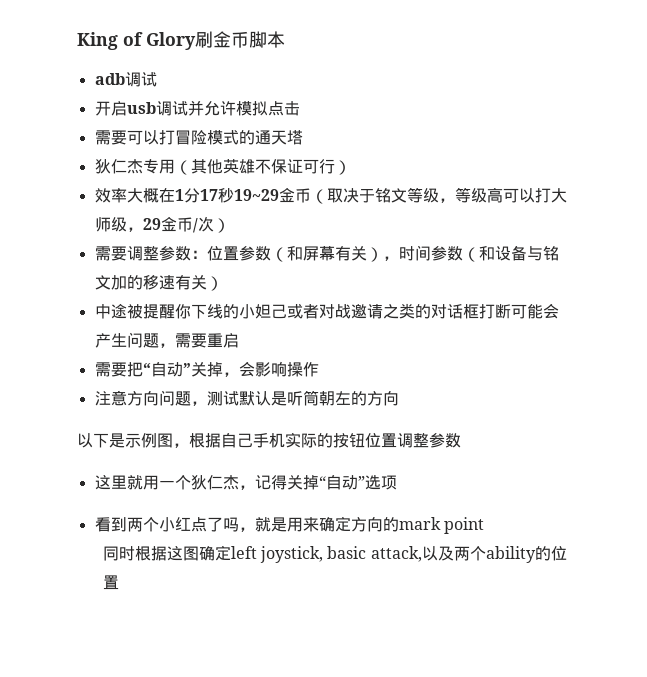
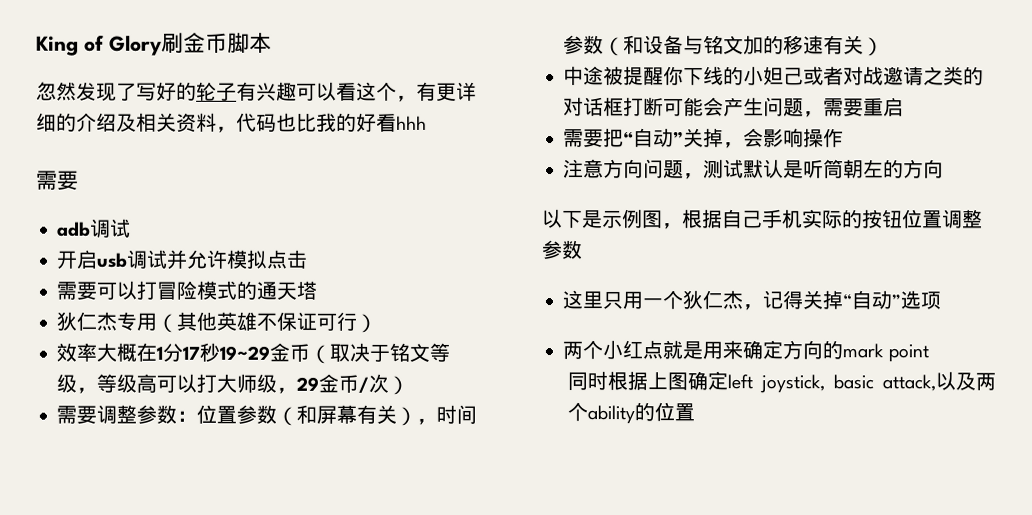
+ 忽然发现了写好的轮子有兴趣可以看这个，有更详细的介绍及相关资料，代码也比我的好看hhh
+ 需要
- 这里就用一个狄仁杰，记得关掉“自动”选项
+ 这里只用一个狄仁杰，记得关掉“自动”选项
- 看到两个小红点了吗，就是用来确定方向的mark point
+ 两个小红点就是用来确定方向的mark point
- 同时根据这图确定left joystick, basic attack,以及两个ability的位置
+ 同时根据上图确定left joystick, basic attack,以及两个ability的位置

